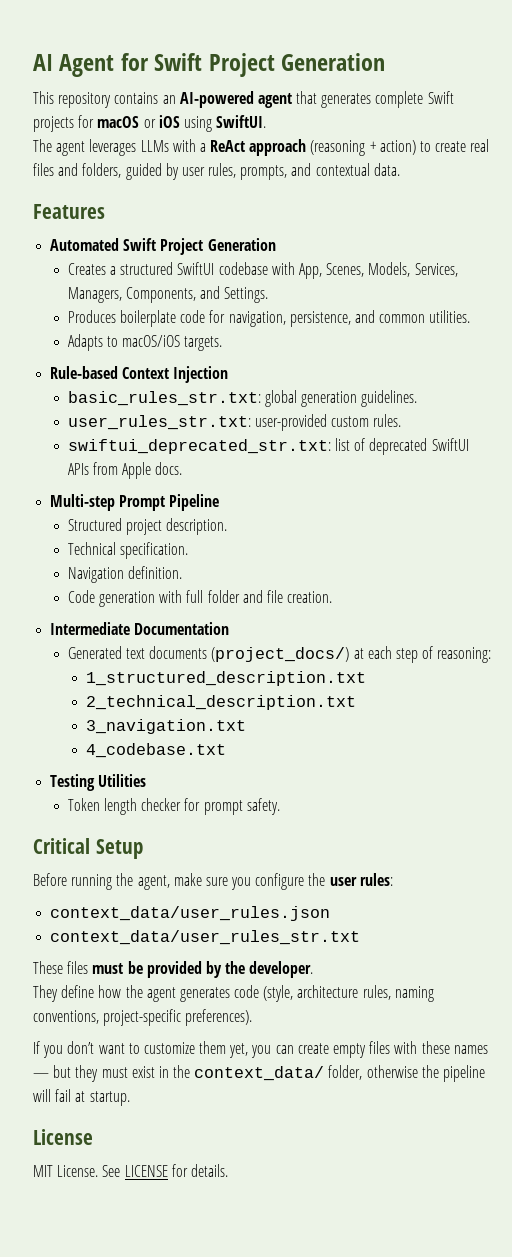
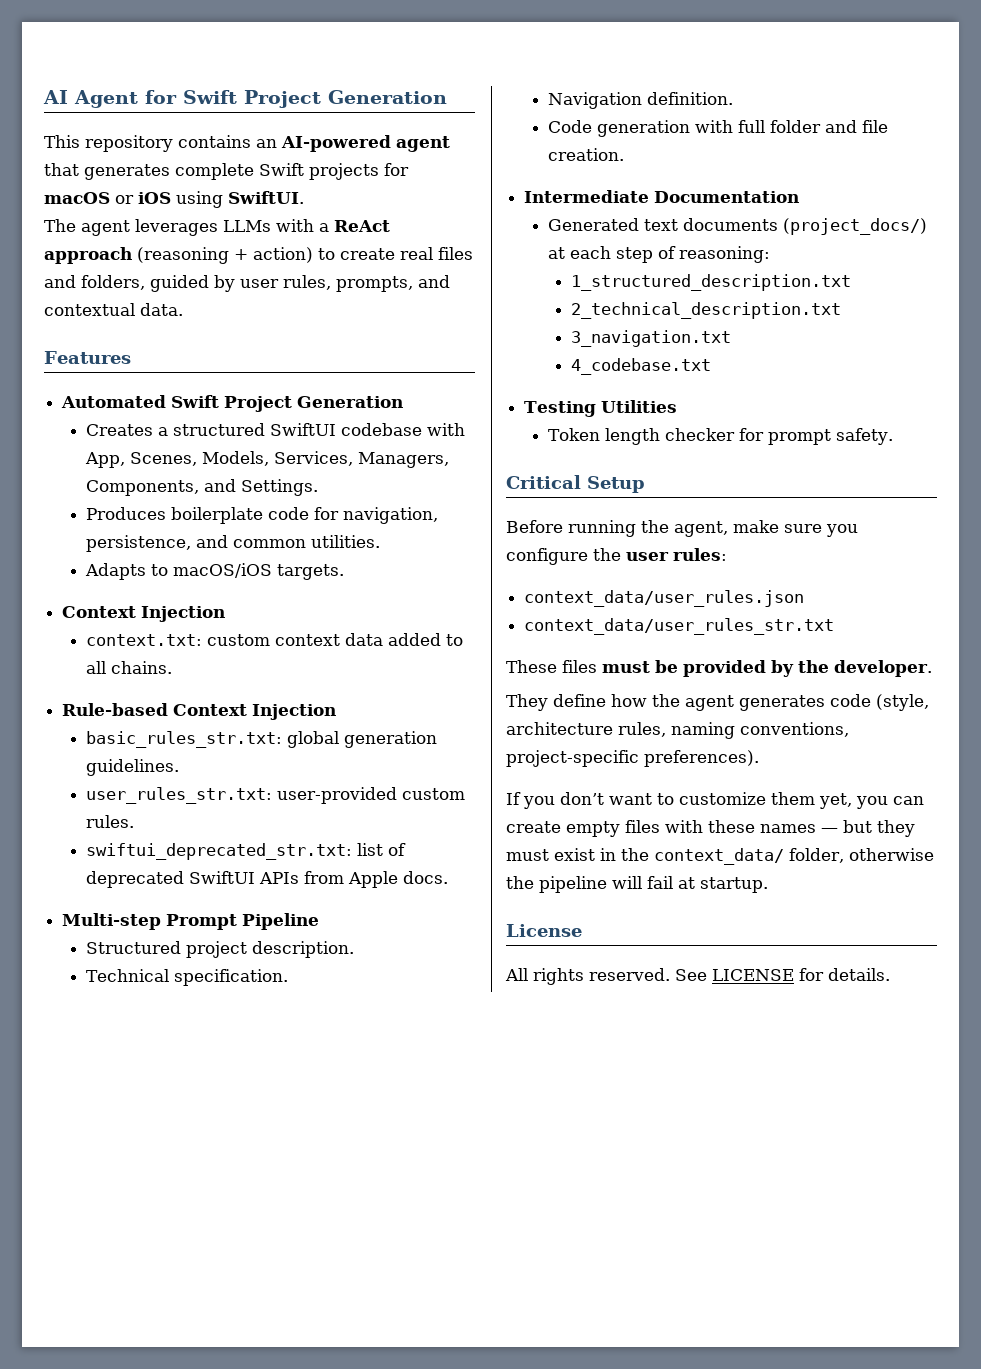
  Adapts to macOS/iOS targets.
+ Context Injection
+ context.txt: custom context data added to all chains.
- MIT License.
+ All rights reserved.

